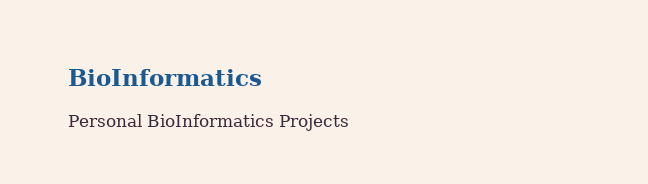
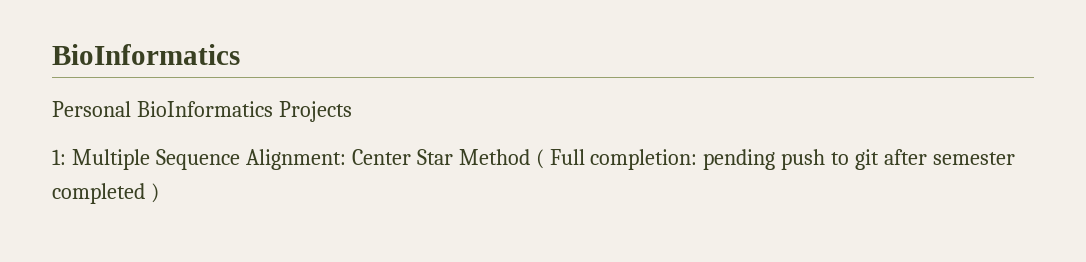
+ 1: Multiple Sequence Alignment: Center Star Method ( Full completion: pending push to git after semester completed )

